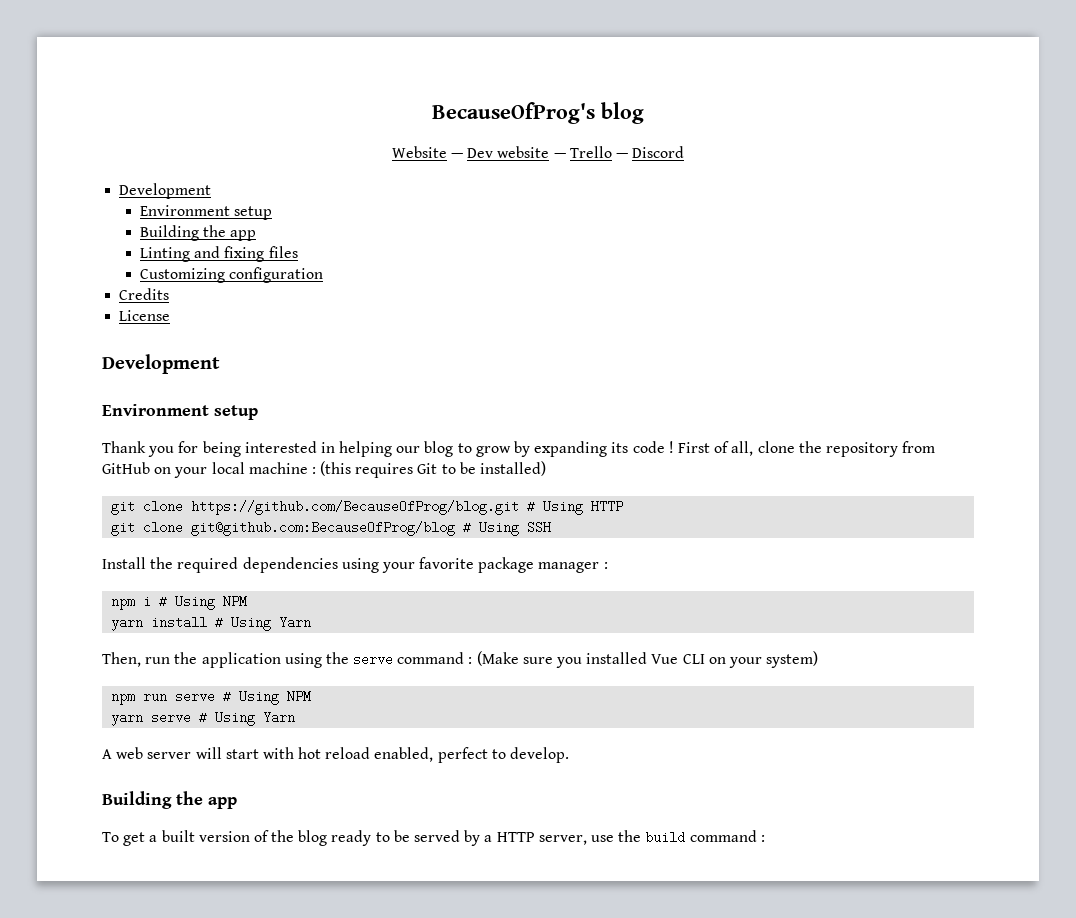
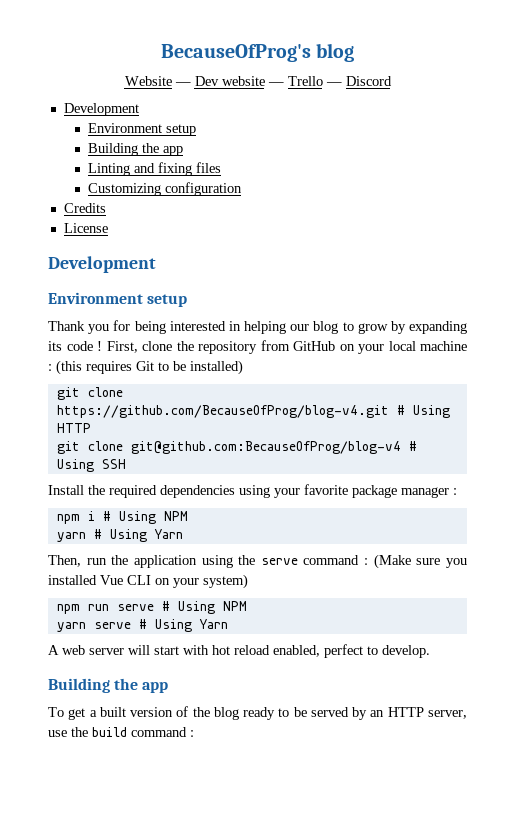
- First of all, clone the repository from GitHub on your local machine : (this requires Git to be installed)
+ First, clone the repository from GitHub on your local machine : (this requires Git to be installed)
- git clone https://github.com/BecauseOfProg/blog.git # Using HTTP
+ git clone https://github.com/BecauseOfProg/blog-v4.git # Using HTTP
- git clone git@github.com:BecauseOfProg/blog # Using SSH
+ git clone git@github.com:BecauseOfProg/blog-v4 # Using SSH
- yarn install # Using Yarn
+ yarn # Using Yarn
- To get a built version of the blog ready to be served by a HTTP server, use the build command :
+ To get a built version of the blog ready to be served by an HTTP server, use the build command :

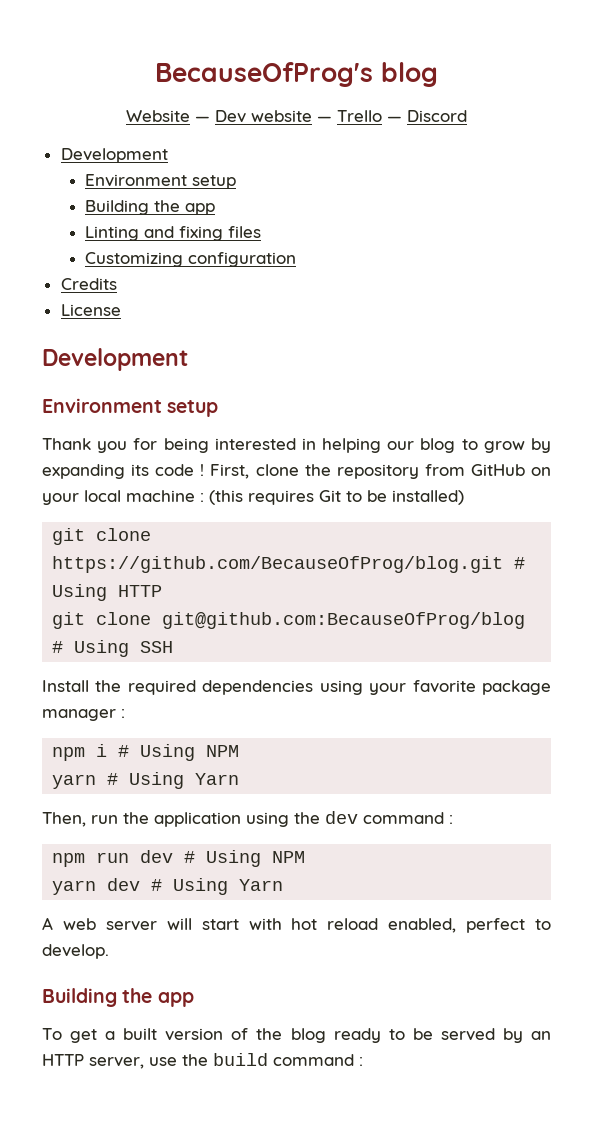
- git clone https://github.com/BecauseOfProg/blog-v4.git # Using HTTP
+ git clone https://github.com/BecauseOfProg/blog.git # Using HTTP
- git clone git@github.com:BecauseOfProg/blog-v4 # Using SSH
+ git clone git@github.com:BecauseOfProg/blog # Using SSH
- Then, run the application using the serve command : (Make sure you installed Vue CLI on your system)
+ Then, run the application using the dev command :
- npm run serve # Using NPM
- yarn serve # Using Yarn
+ npm run dev # Using NPM
+ yarn dev # Using Yarn

